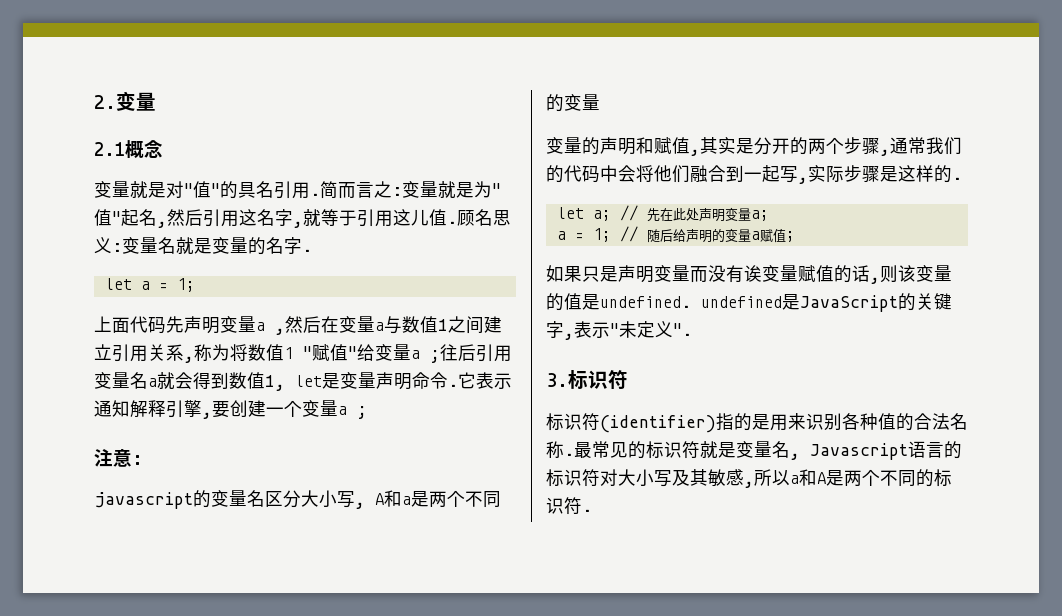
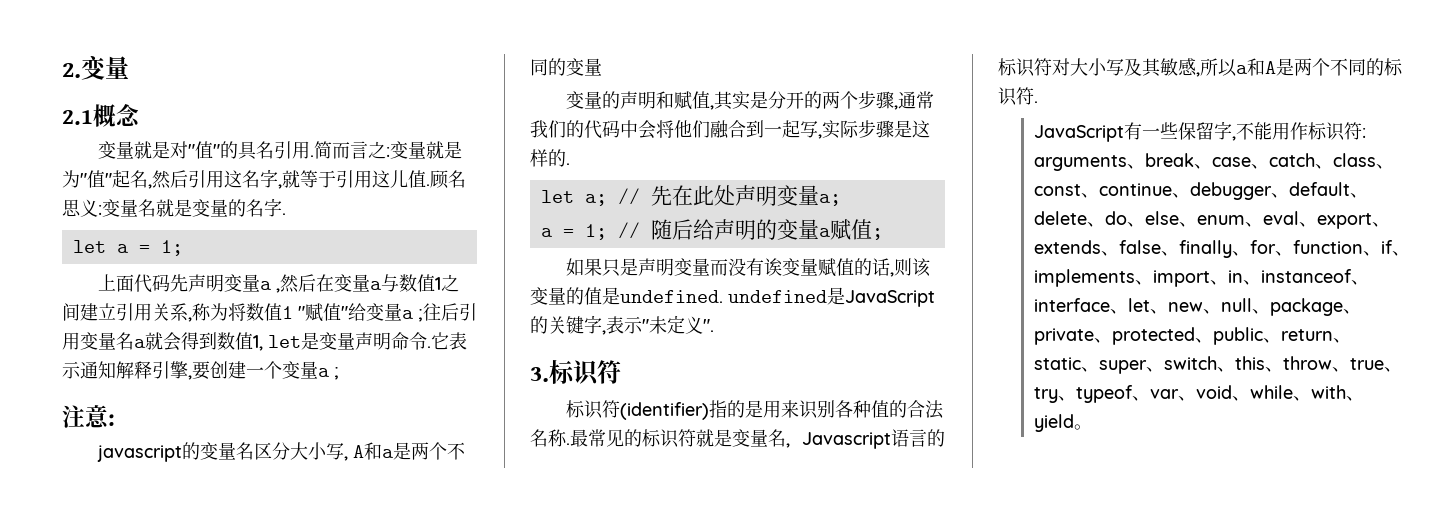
+ JavaScript有一些保留字,不能用作标识符: arguments、break、case、catch、class、const、continue、debugger、default、delete、do、else、enum、eval、export、extends、false、finally、for、function、if、implements、import、in、instanceof、interface、let、new、null、package、private、protected、public、return、static、super、switch、this、throw、true、try、typeof、var、void、while、with、yield。

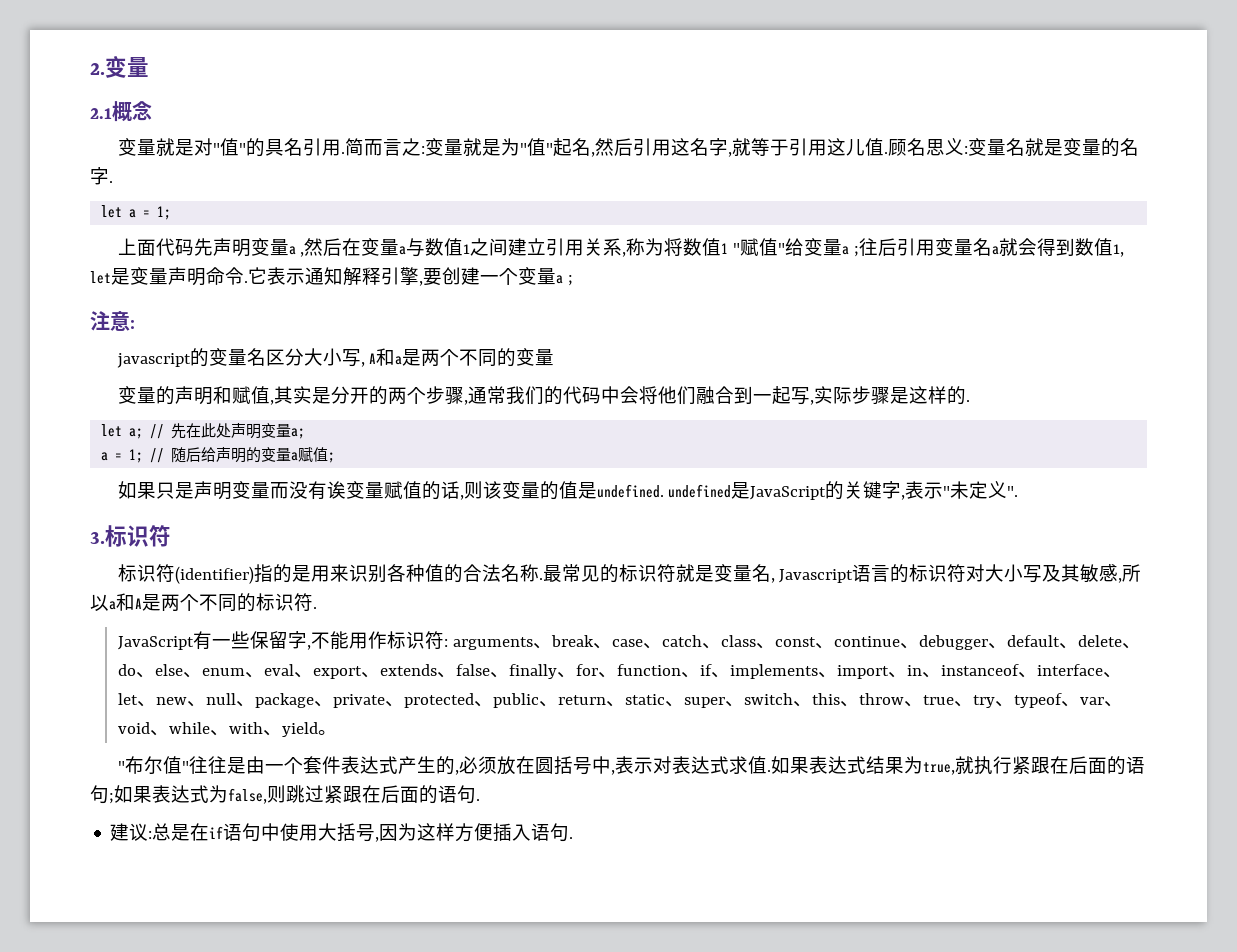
+ "布尔值"往往是由一个套件表达式产生的,必须放在圆括号中,表示对表达式求值.如果表达式结果为true,就执行紧跟在后面的语句;如果表达式为false,则跳过紧跟在后面的语句.
+ 建议:总是在if语句中使用大括号,因为这样方便插入语句.

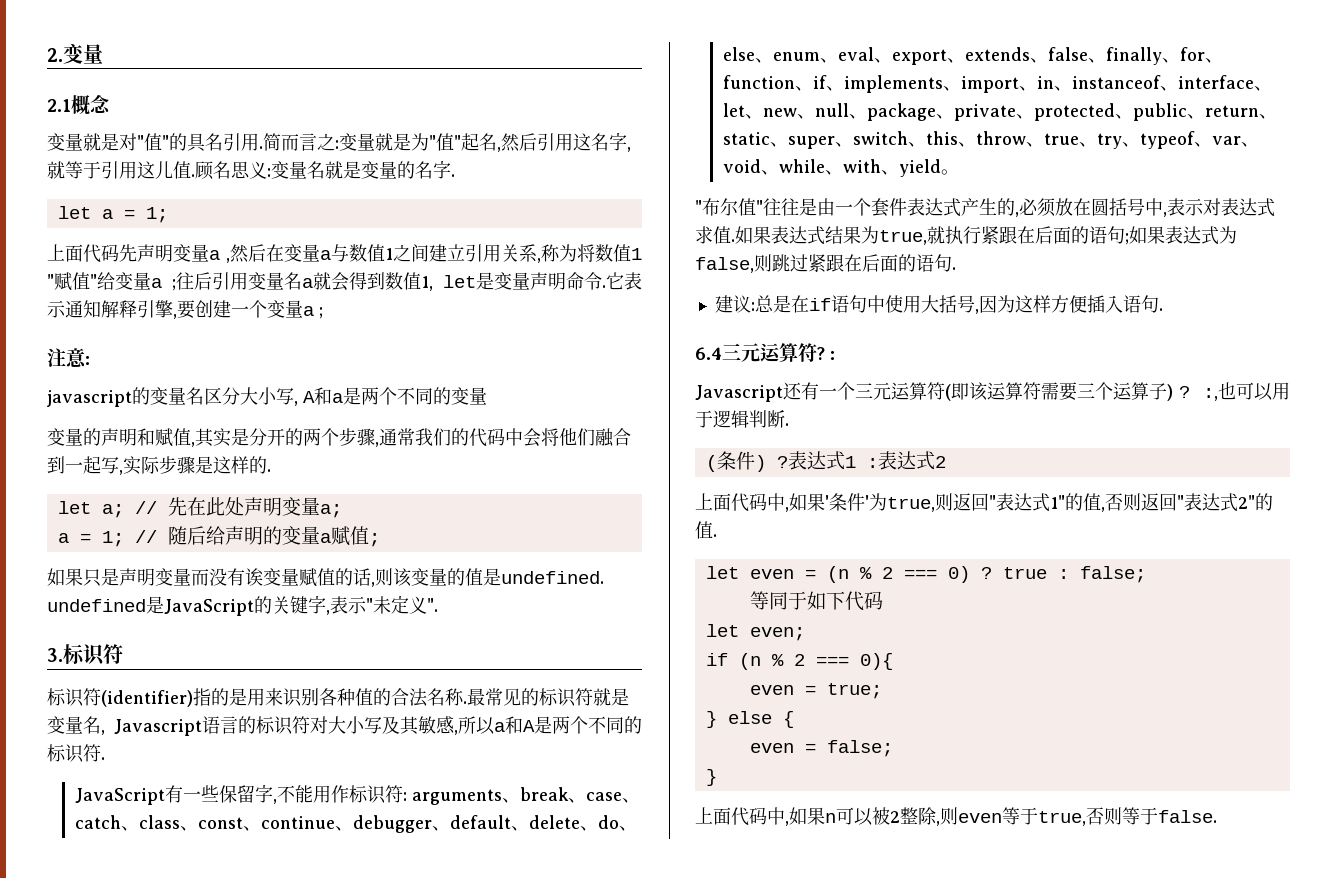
+ 6.4三元运算符? :
+ Javascript还有一个三元运算符(即该运算符需要三个运算子) ? :,也可以用于逻辑判断.
+ (条件) ?表达式1 :表达式2
+ 上面代码中,如果'条件'为true,则返回"表达式1"的值,否则返回"表达式2"的值.
+ let even = (n % 2 === 0) ? true : false;
+ 等同于如下代码
+ let even;
+ if (n % 2 === 0){
+ even = true;
+ } else {
+ even = false;
+ }
+ 上面代码中,如果n可以被2整除,则even等于true,否则等于false.

